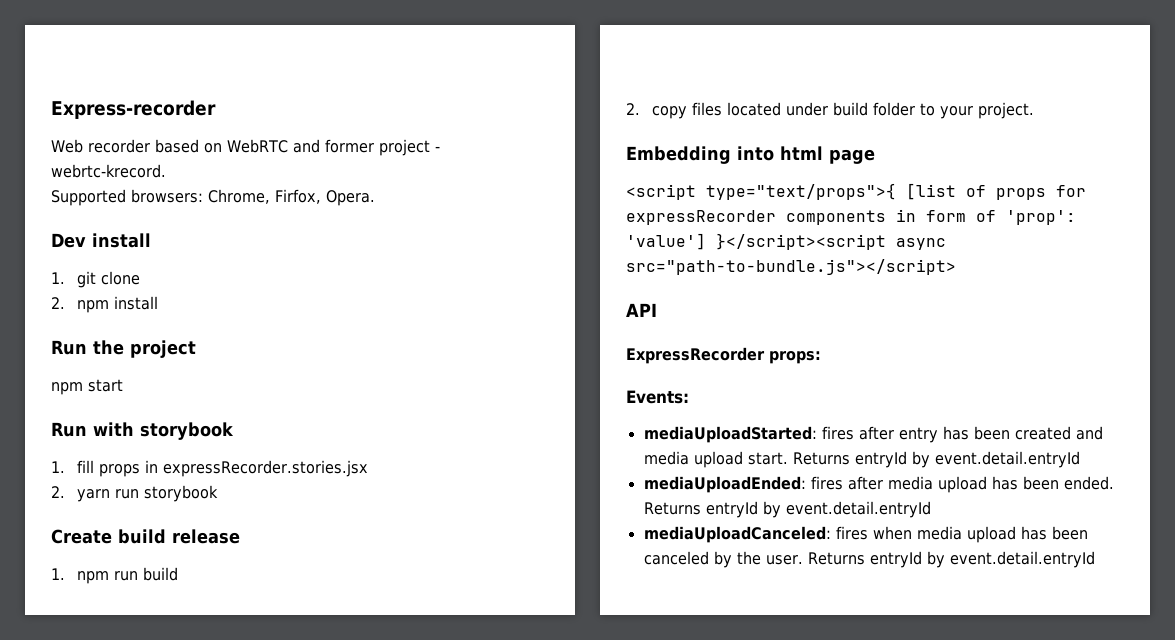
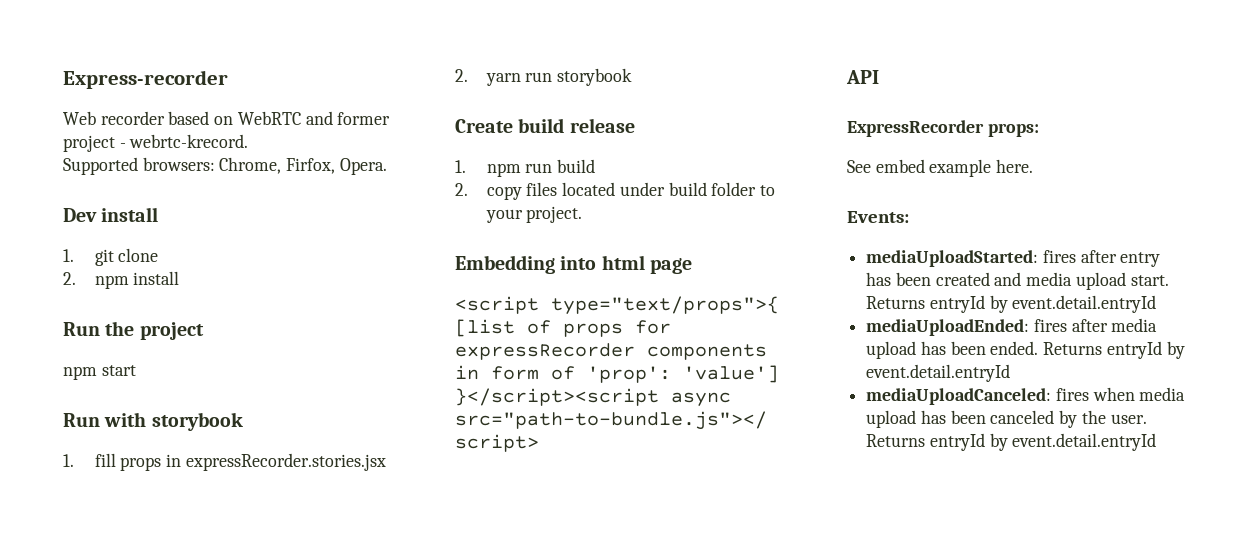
+ See embed example here.

